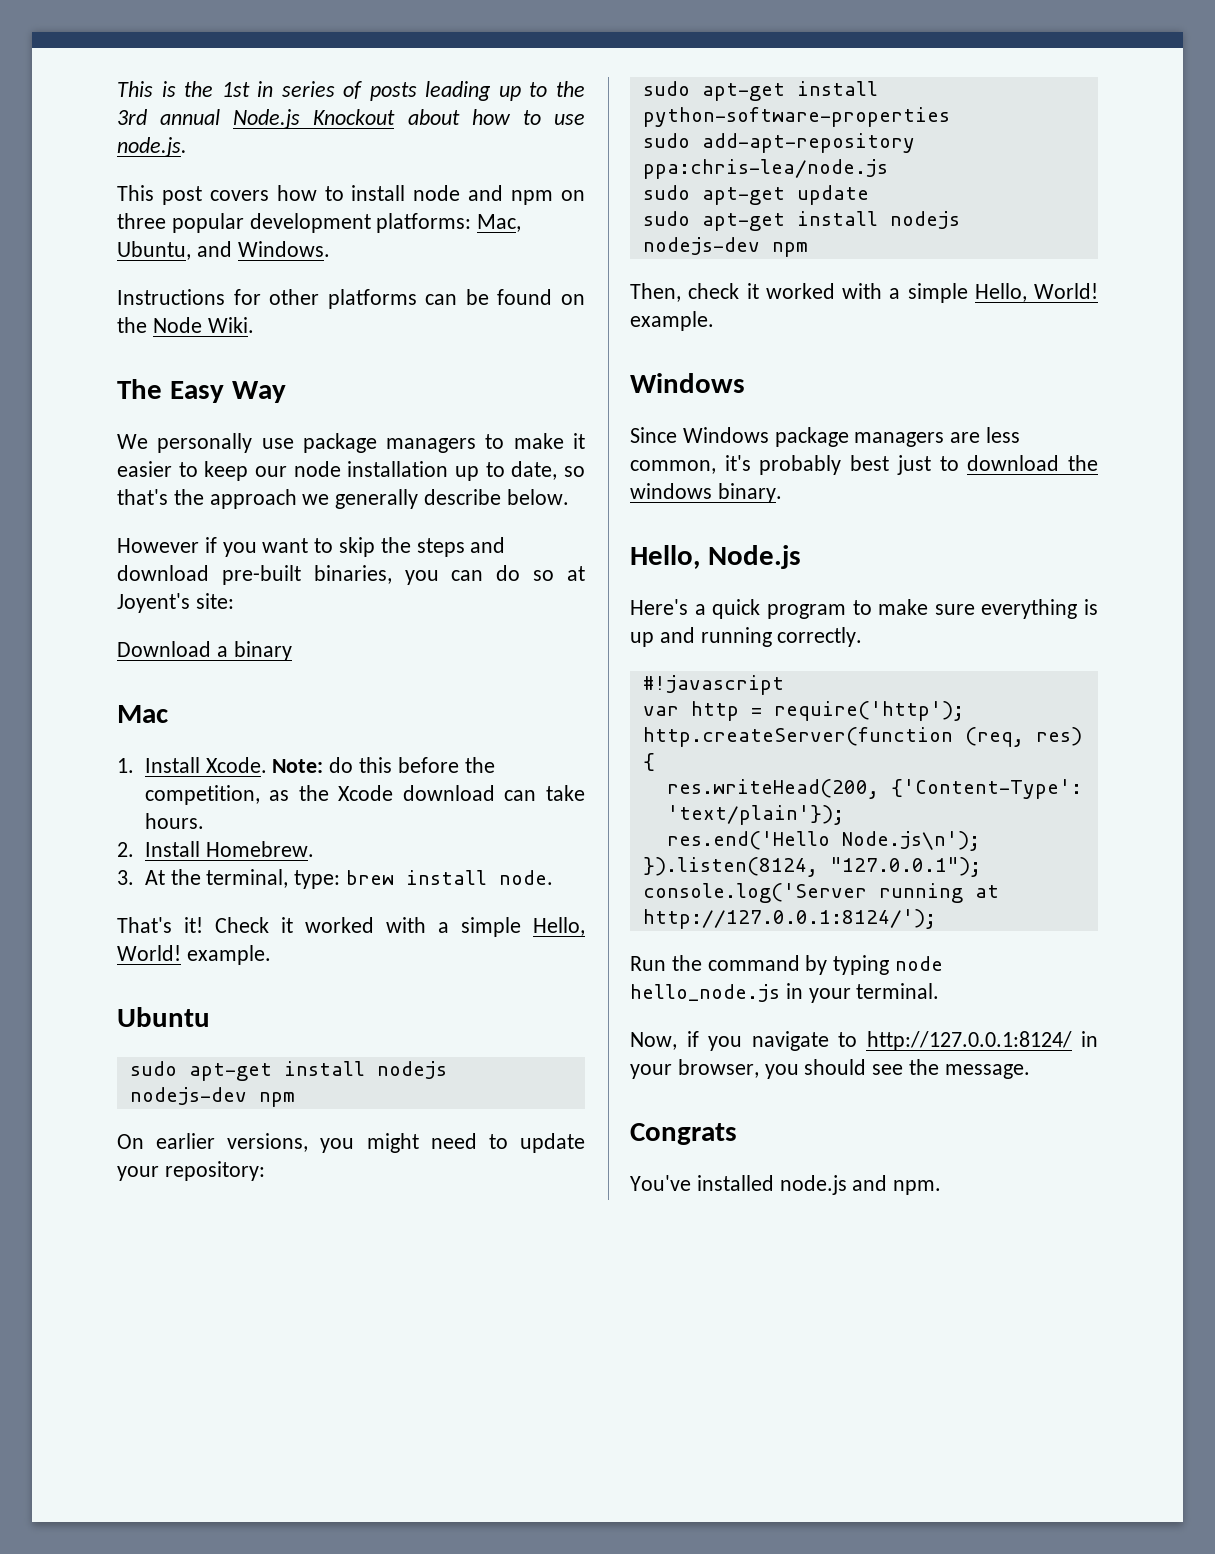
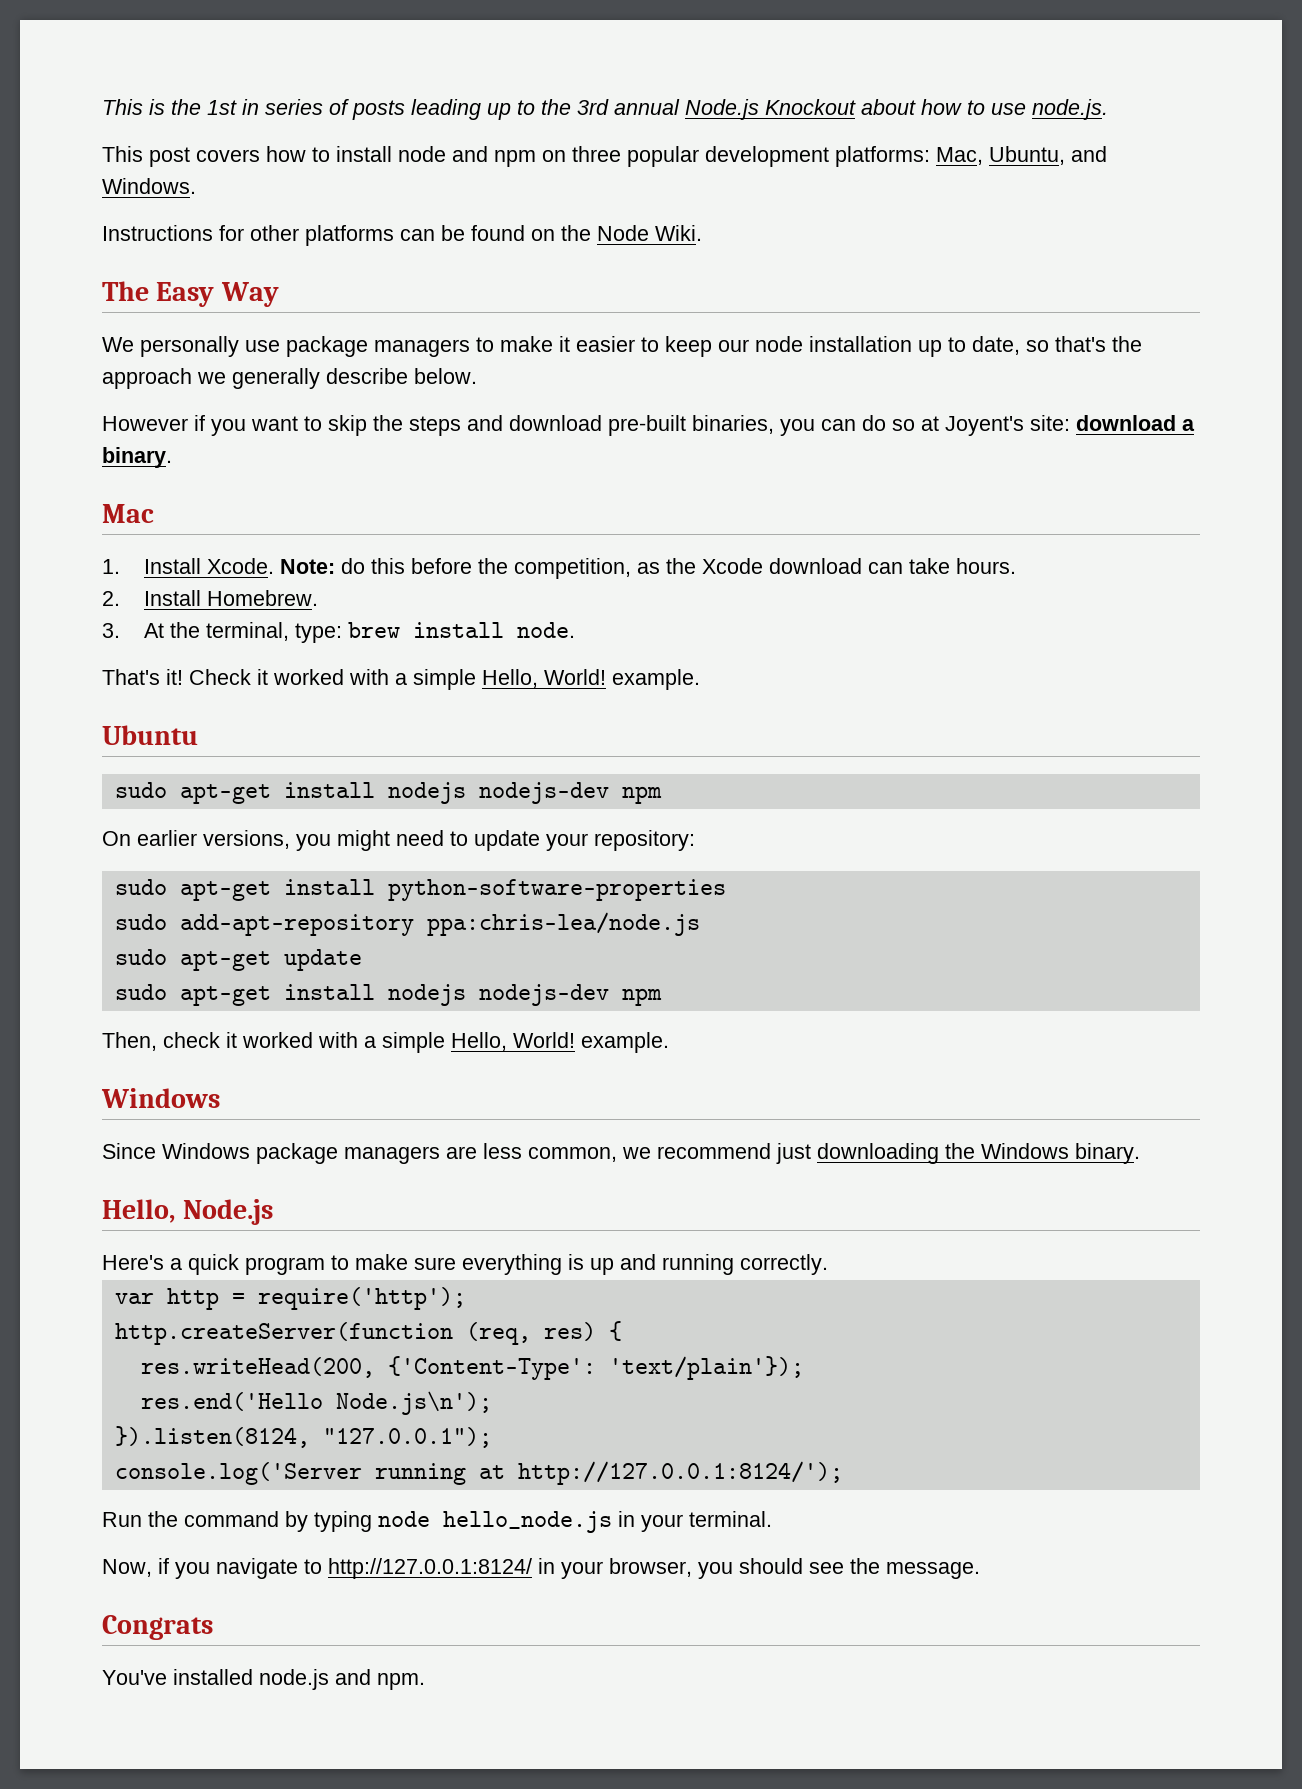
- However if you want to skip the steps and download pre-built binaries, you can do so at Joyent's site:
- Download a binary
+ However if you want to skip the steps and download pre-built binaries, you can do so at Joyent's site: download a binary.
- Since Windows package managers are less common, it's probably best just to download the windows binary.
+ Since Windows package managers are less common, we recommend just downloading the Windows binary.
- #!javascript

